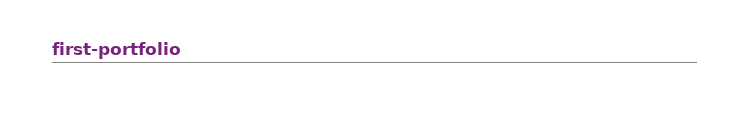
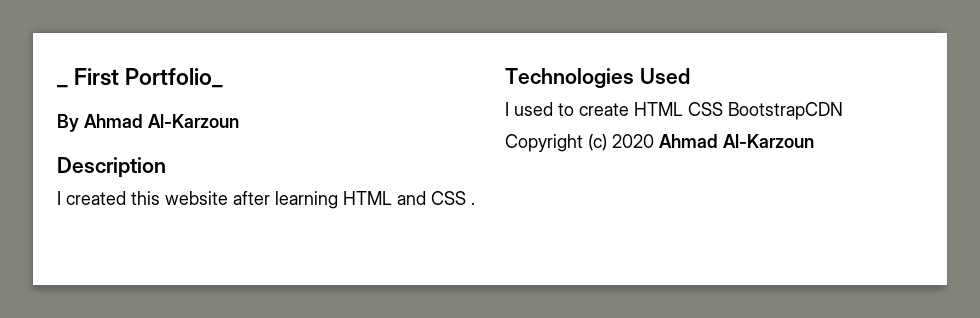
- first-portfolio
+ _ First Portfolio_
+ By Ahmad Al-Karzoun
+ Description
+ I created this website after learning HTML and CSS .
+ Technologies Used
+ I used to create HTML CSS BootstrapCDN
+ Copyright (c) 2020 Ahmad Al-Karzoun

